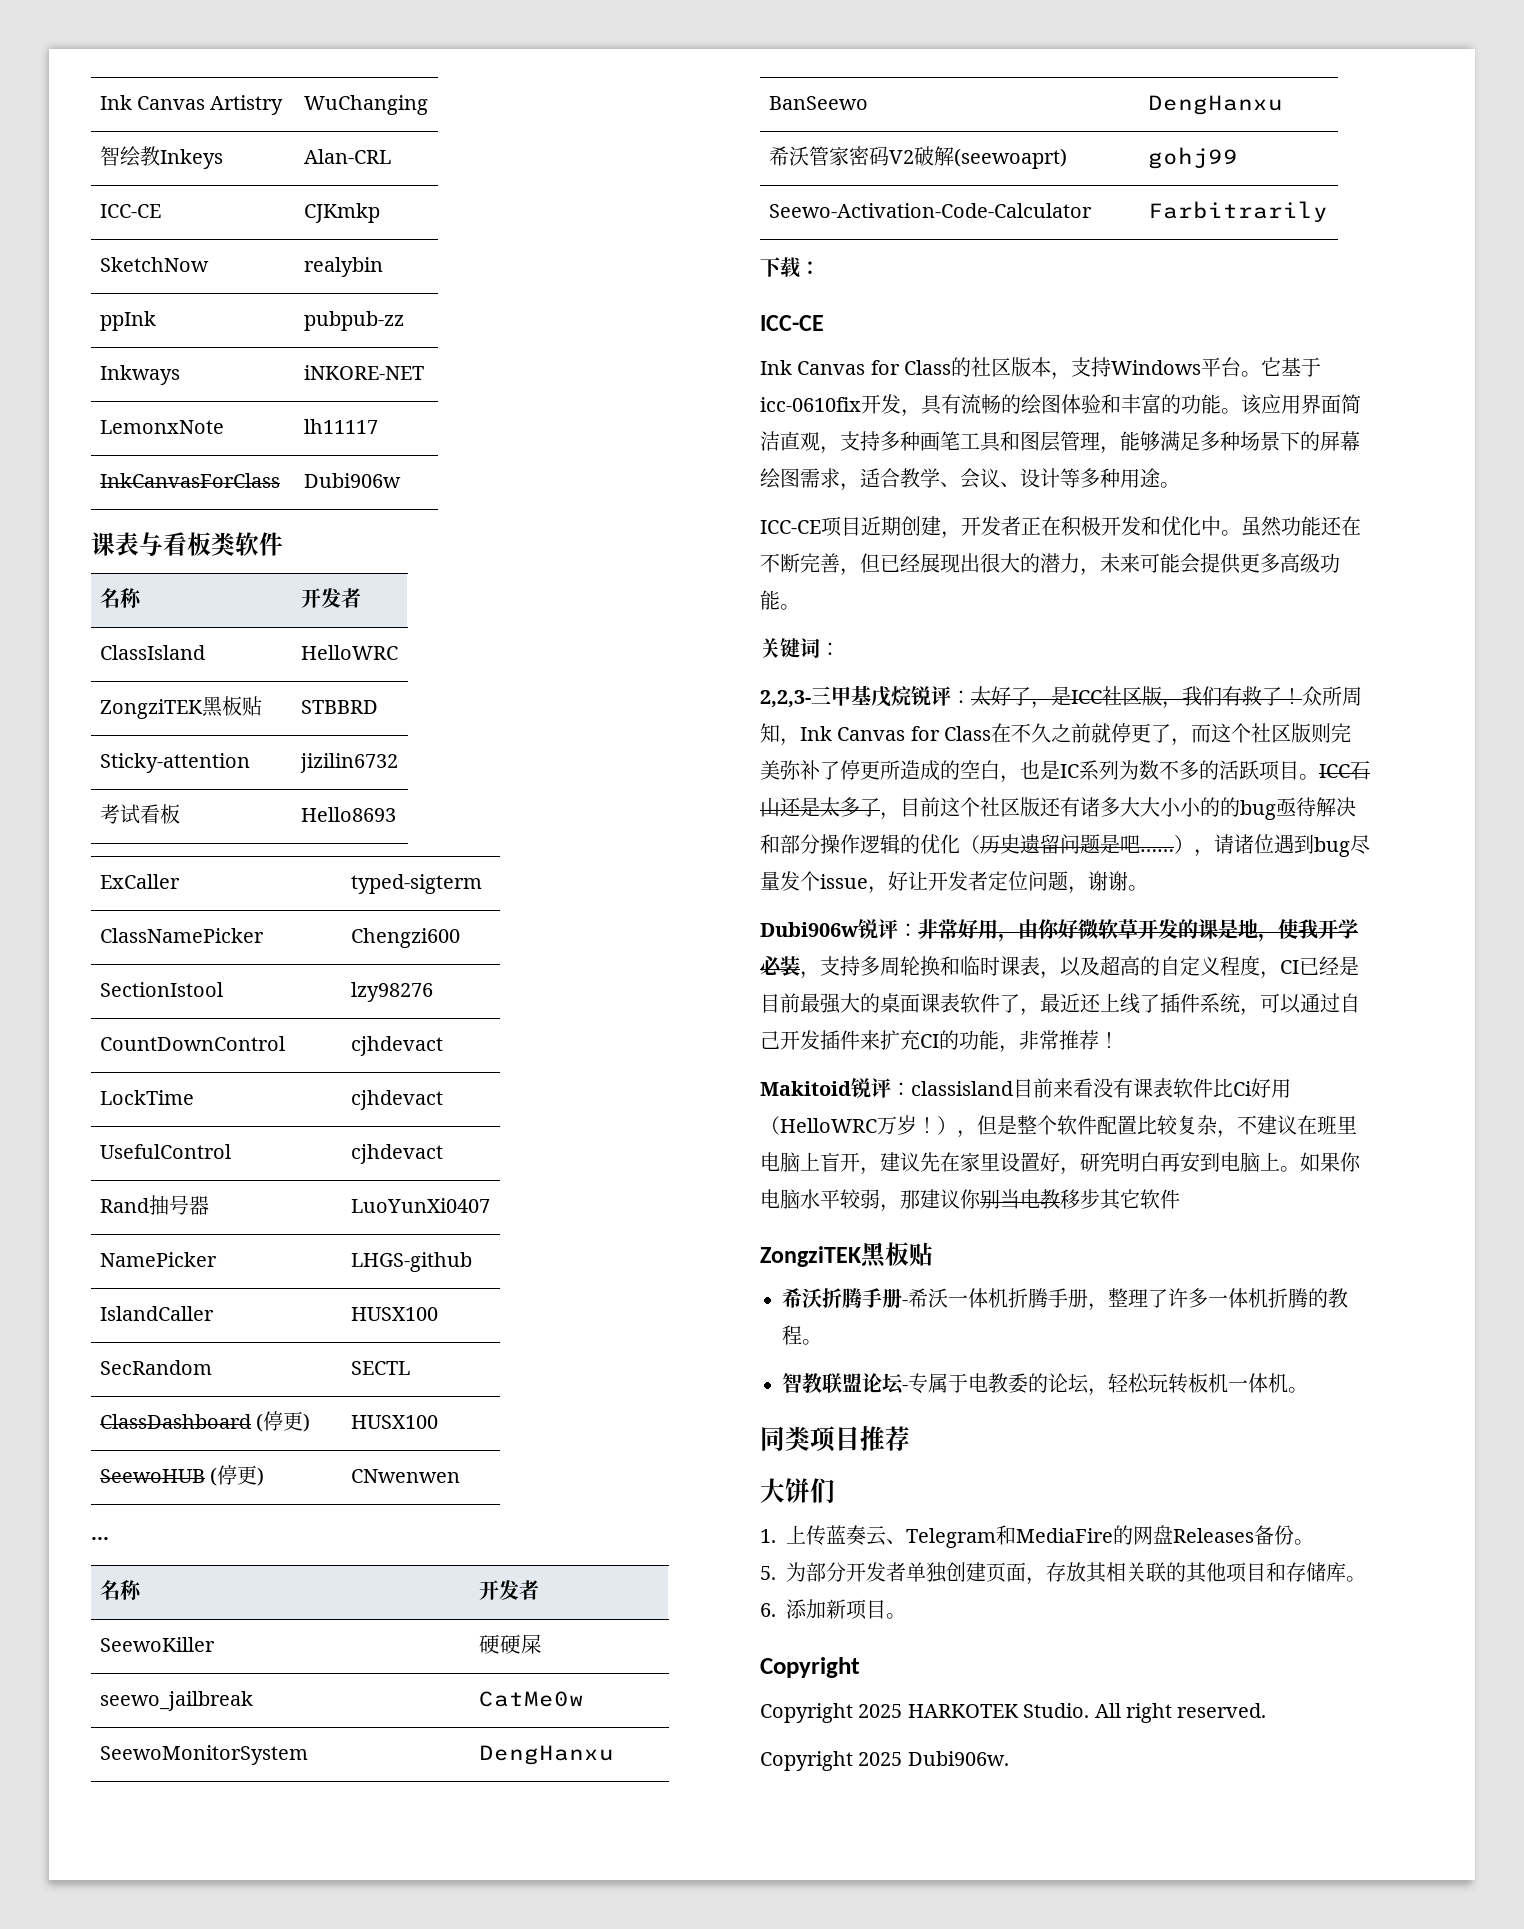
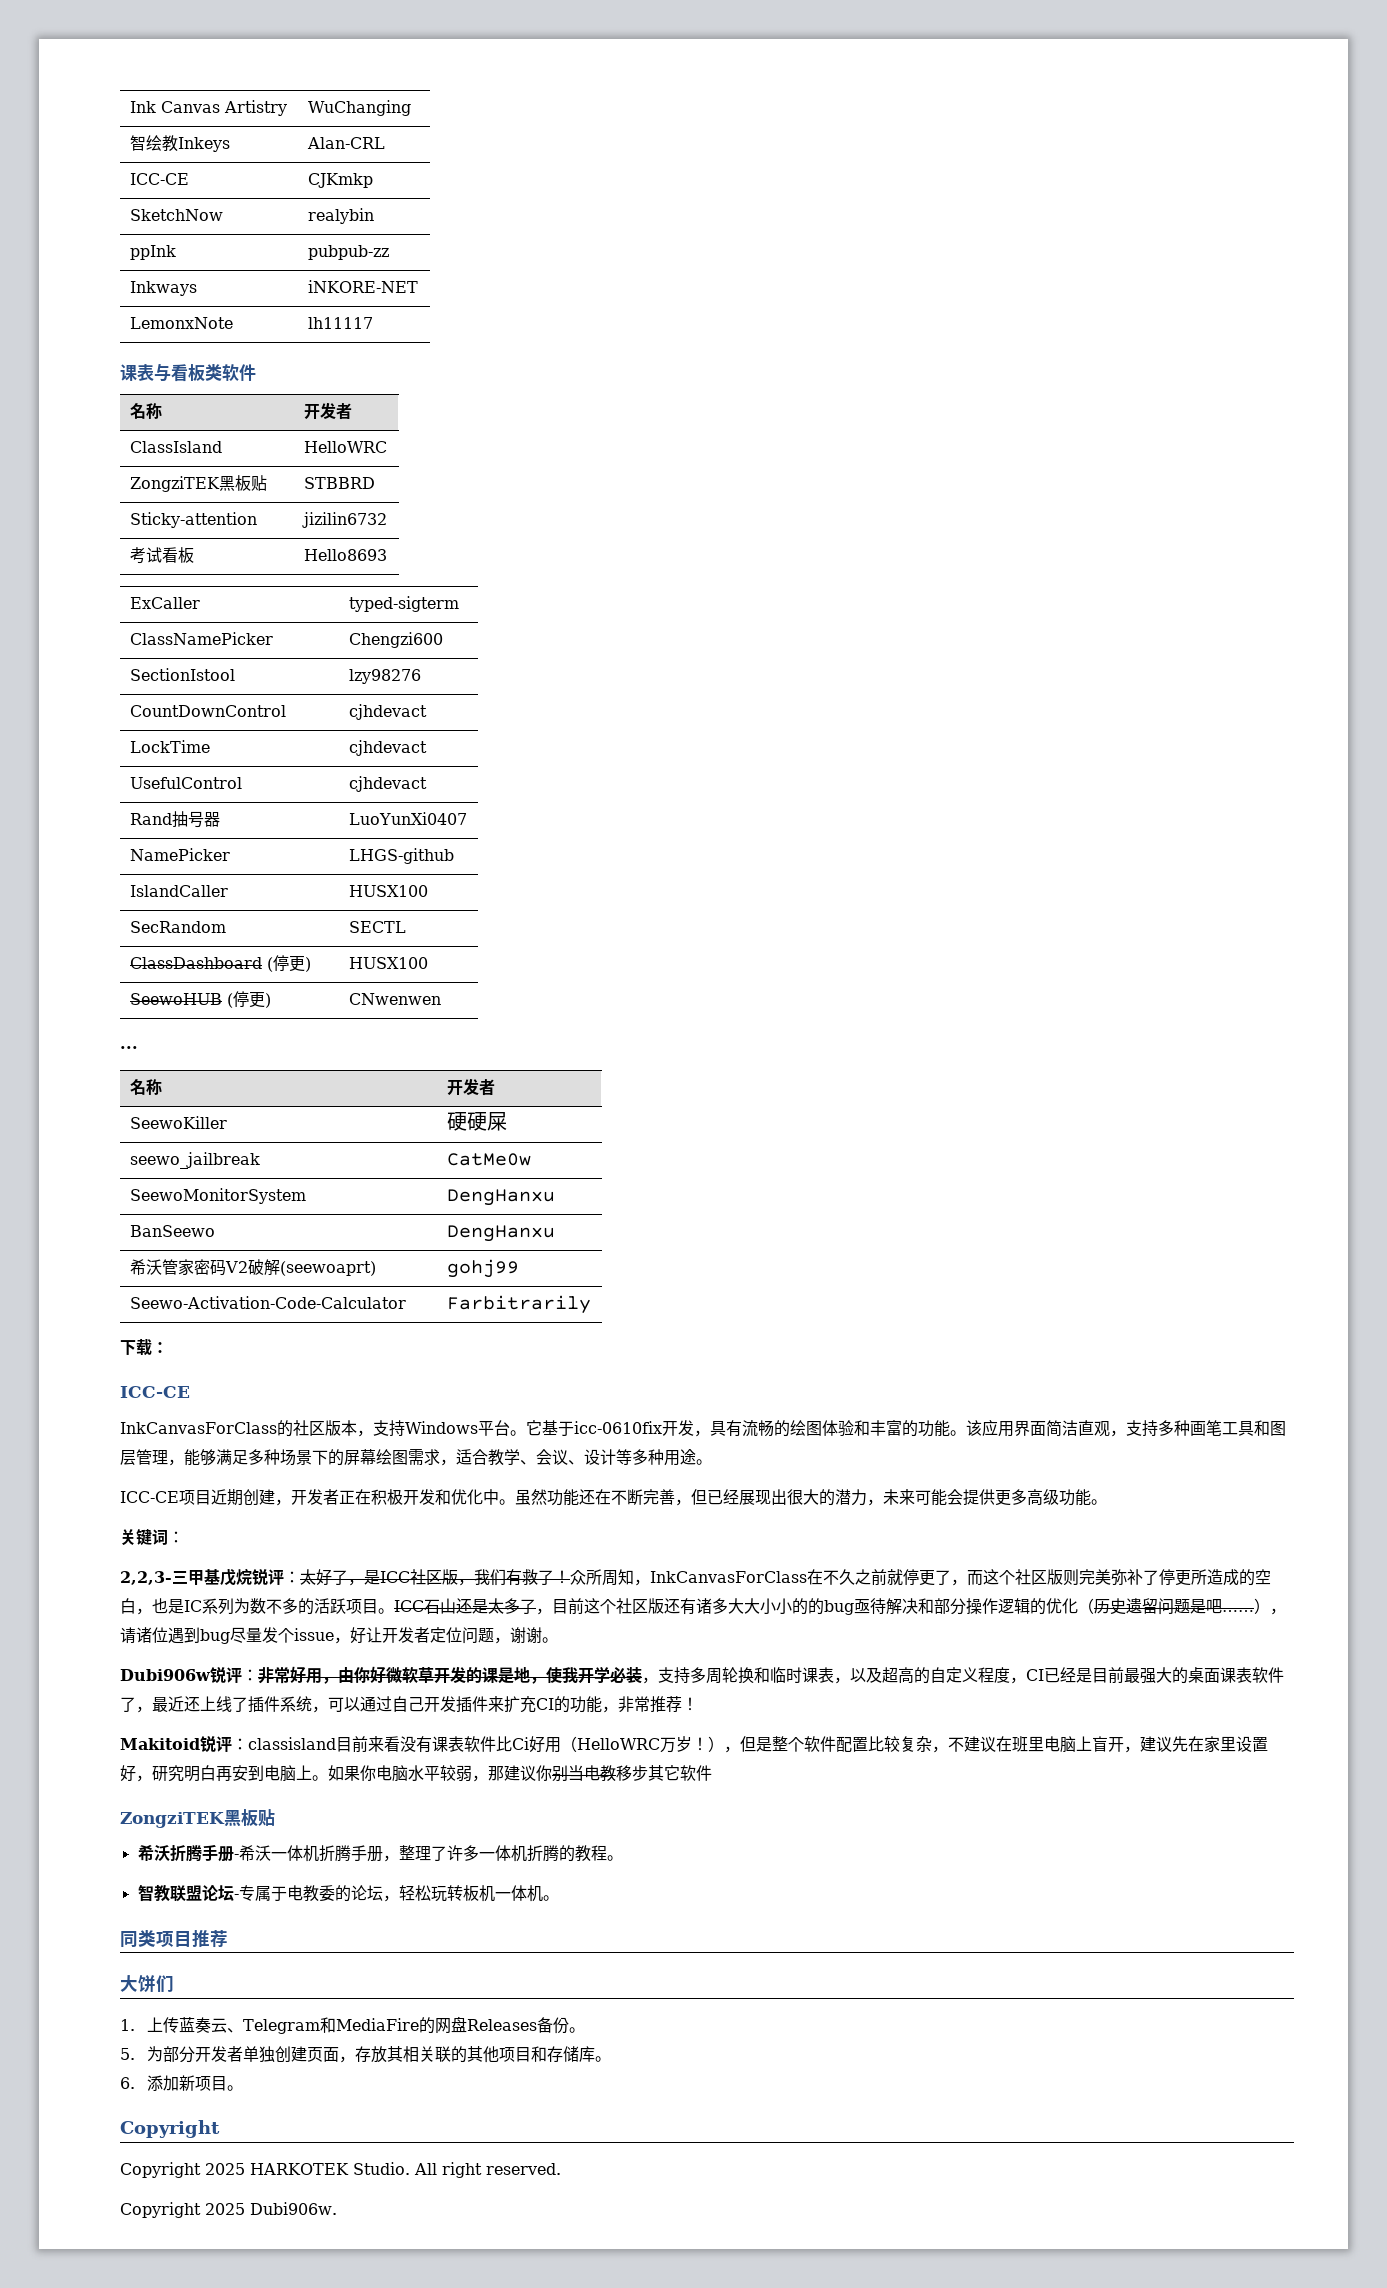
- InkCanvasForClass | Dubi906w
- Ink Canvas for Class的社区版本，支持Windows平台。
+ InkCanvasForClass的社区版本，支持Windows平台。
- 众所周知，Ink Canvas for Class在不久之前就停更了，而这个社区版则完美弥补了停更所造成的空白，也是IC系列为数不多的活跃项目。
+ 众所周知，InkCanvasForClass在不久之前就停更了，而这个社区版则完美弥补了停更所造成的空白，也是IC系列为数不多的活跃项目。

